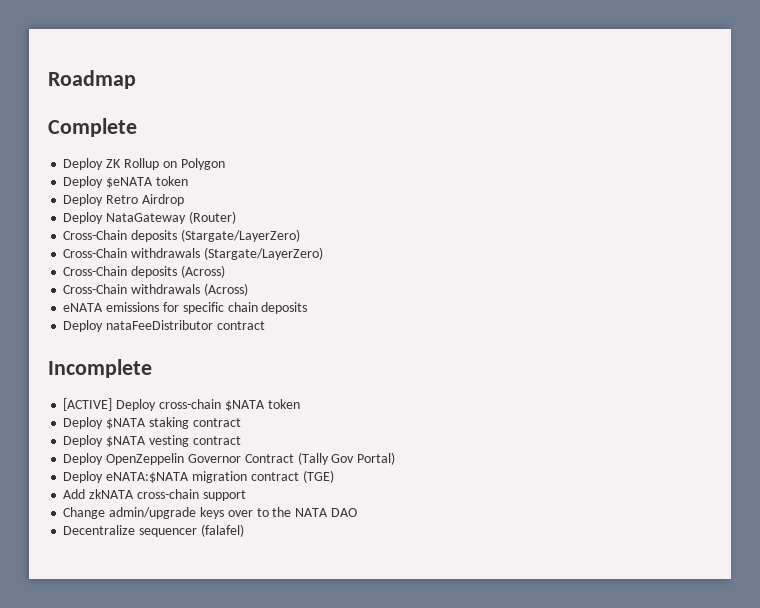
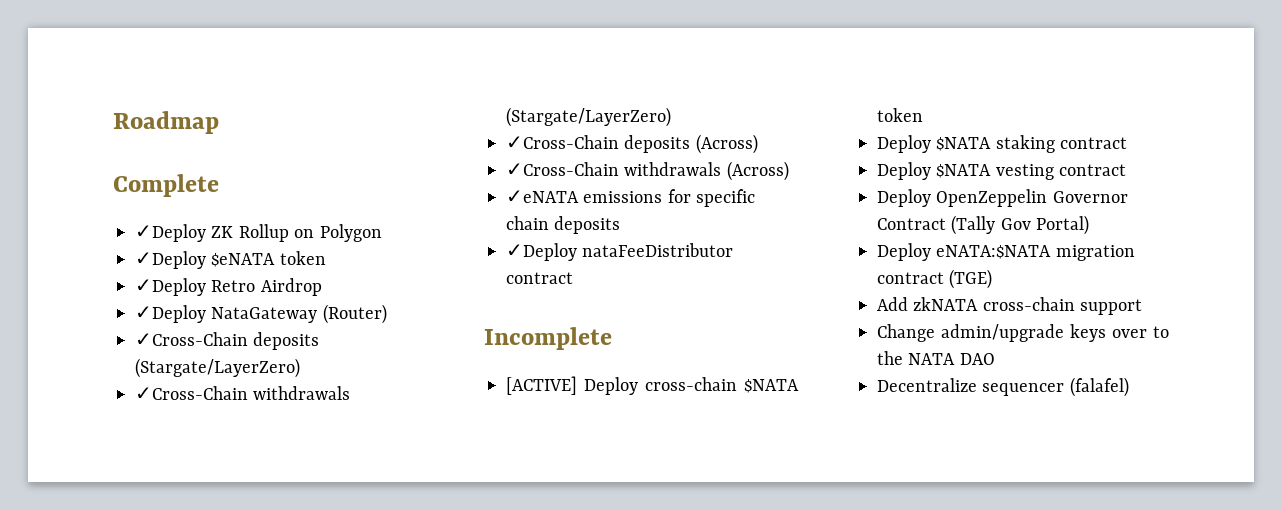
- Deploy ZK Rollup on Polygon
+ ✓Deploy ZK Rollup on Polygon
- Deploy $eNATA token
+ ✓Deploy $eNATA token
- Deploy Retro Airdrop
+ ✓Deploy Retro Airdrop
- Deploy NataGateway (Router)
+ ✓Deploy NataGateway (Router)
- Cross-Chain deposits (Stargate/LayerZero)
+ ✓Cross-Chain deposits (Stargate/LayerZero)
- Cross-Chain withdrawals (Stargate/LayerZero)
+ ✓Cross-Chain withdrawals (Stargate/LayerZero)
- Cross-Chain deposits (Across)
+ ✓Cross-Chain deposits (Across)
- Cross-Chain withdrawals (Across)
+ ✓Cross-Chain withdrawals (Across)
- eNATA emissions for specific chain deposits
+ ✓eNATA emissions for specific chain deposits
- Deploy nataFeeDistributor contract
+ ✓Deploy nataFeeDistributor contract

